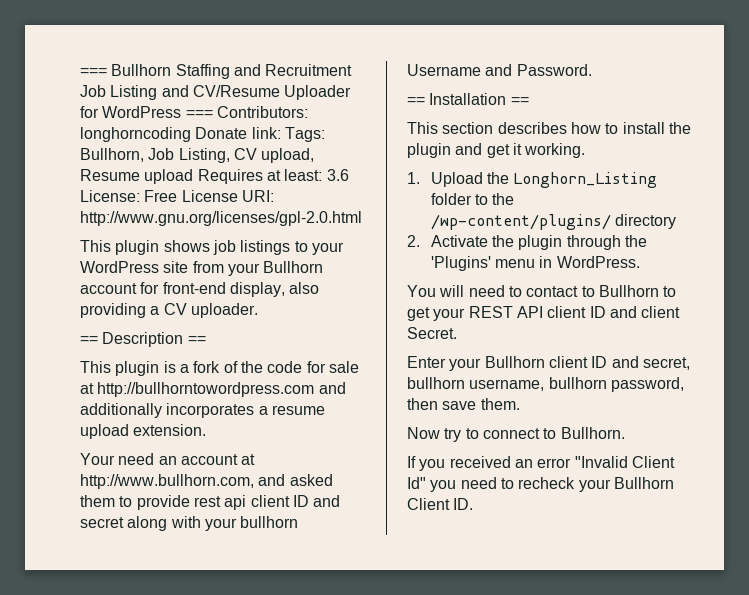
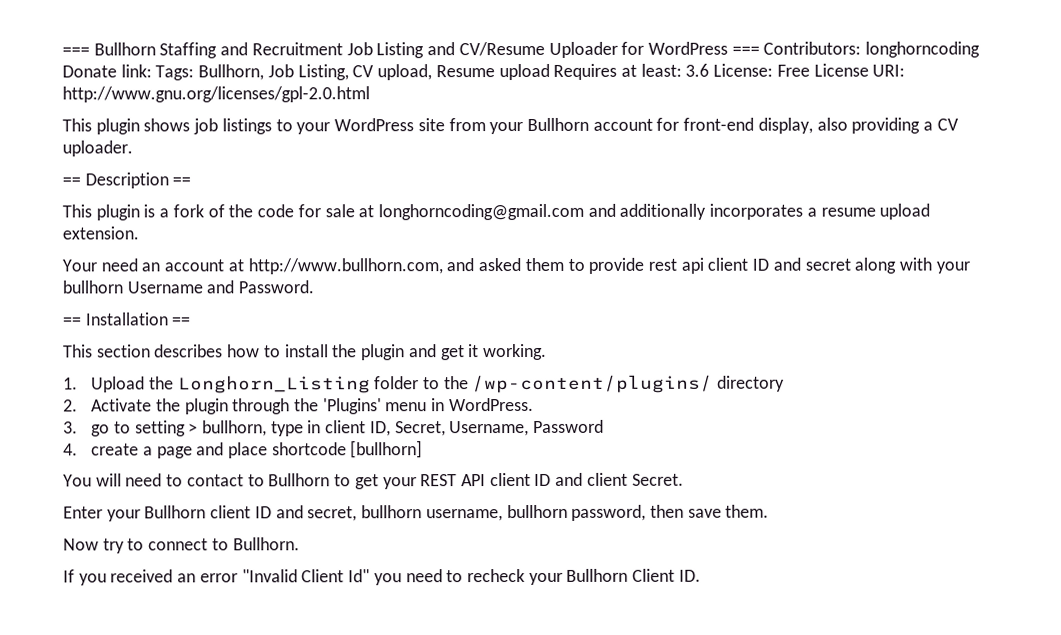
- This plugin is a fork of the code for sale at http://bullhorntowordpress.com and additionally incorporates a resume upload extension.
+ This plugin is a fork of the code for sale at longhorncoding@gmail.com and additionally incorporates a resume upload extension.
+ 3. go to setting > bullhorn, type in client ID, Secret, Username, Password
+ 4. create a page and place shortcode [bullhorn]

